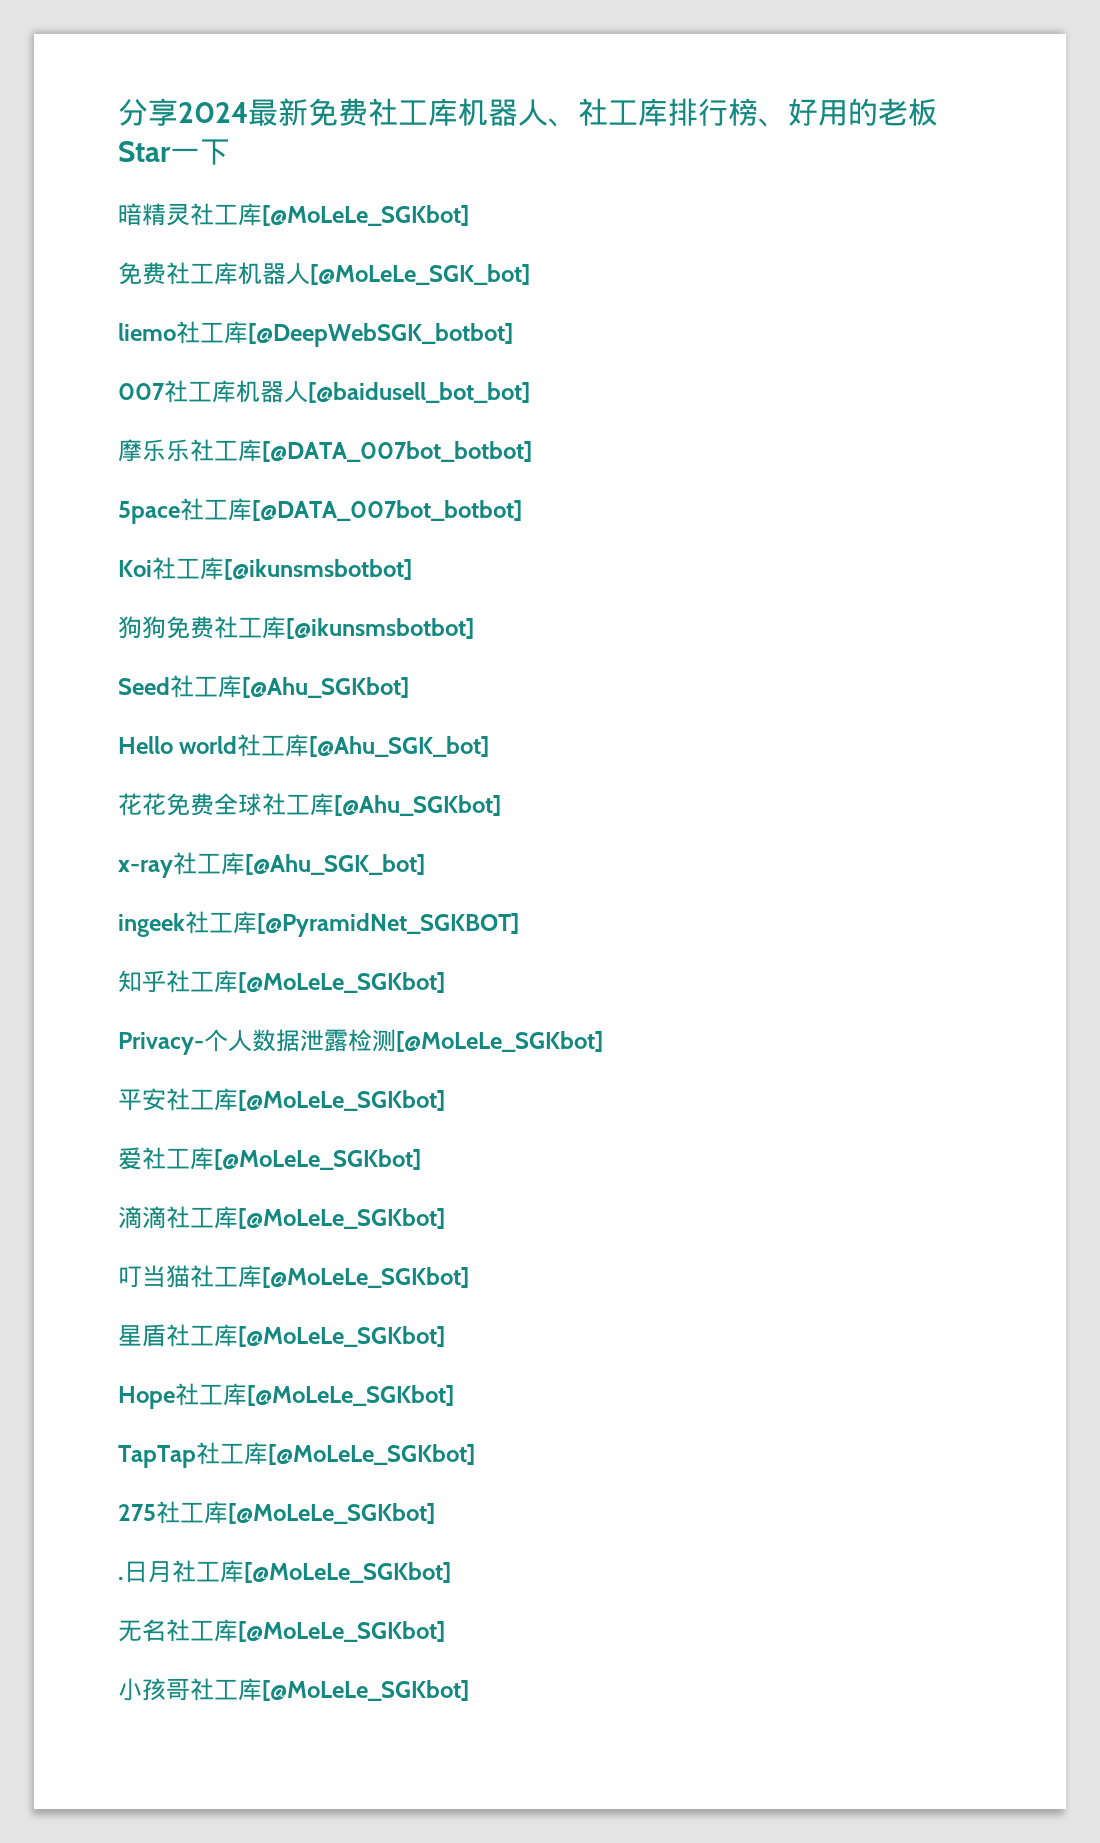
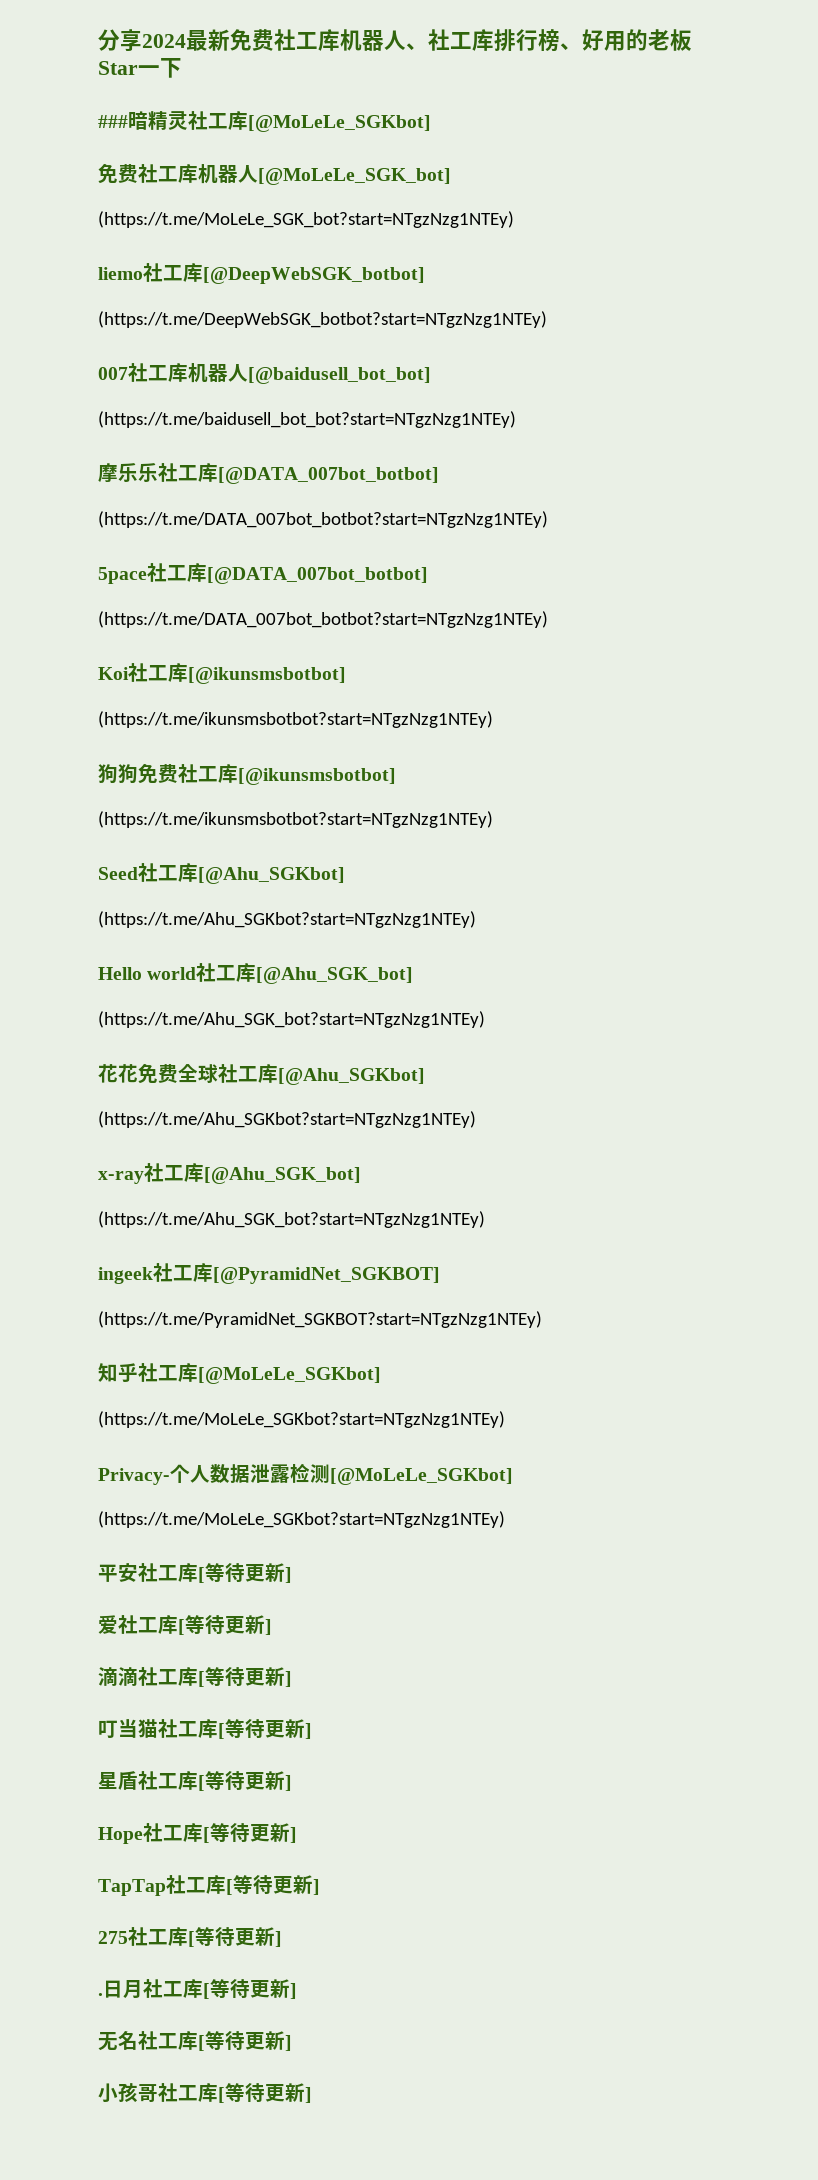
- 暗精灵社工库[@MoLeLe_SGKbot]
+ ###暗精灵社工库[@MoLeLe_SGKbot]
+ (https://t.me/MoLeLe_SGK_bot?start=NTgzNzg1NTEy)
+ (https://t.me/DeepWebSGK_botbot?start=NTgzNzg1NTEy)
+ (https://t.me/baidusell_bot_bot?start=NTgzNzg1NTEy)
  摩乐乐社工库[@DATA_007bot_botbot]
+ (https://t.me/DATA_007bot_botbot?start=NTgzNzg1NTEy)
  5pace社工库[@DATA_007bot_botbot]
+ (https://t.me/DATA_007bot_botbot?start=NTgzNzg1NTEy)
  Koi社工库[@ikunsmsbotbot]
+ (https://t.me/ikunsmsbotbot?start=NTgzNzg1NTEy)
  狗狗免费社工库[@ikunsmsbotbot]
+ (https://t.me/ikunsmsbotbot?start=NTgzNzg1NTEy)
  Seed社工库[@Ahu_SGKbot]
+ (https://t.me/Ahu_SGKbot?start=NTgzNzg1NTEy)
  Hello world社工库[@Ahu_SGK_bot]
+ (https://t.me/Ahu_SGK_bot?start=NTgzNzg1NTEy)
  花花免费全球社工库[@Ahu_SGKbot]
+ (https://t.me/Ahu_SGKbot?start=NTgzNzg1NTEy)
  x-ray社工库[@Ahu_SGK_bot]
+ (https://t.me/Ahu_SGK_bot?start=NTgzNzg1NTEy)
+ (https://t.me/PyramidNet_SGKBOT?start=NTgzNzg1NTEy)
  知乎社工库[@MoLeLe_SGKbot]
+ (https://t.me/MoLeLe_SGKbot?start=NTgzNzg1NTEy)
  Privacy-个人数据泄露检测[@MoLeLe_SGKbot]
+ (https://t.me/MoLeLe_SGKbot?start=NTgzNzg1NTEy)
- 平安社工库[@MoLeLe_SGKbot]
- 爱社工库[@MoLeLe_SGKbot]
+ 平安社工库[等待更新]
+ 爱社工库[等待更新]
- 滴滴社工库[@MoLeLe_SGKbot]
+ 滴滴社工库[等待更新]
- 叮当猫社工库[@MoLeLe_SGKbot]
+ 叮当猫社工库[等待更新]
- 星盾社工库[@MoLeLe_SGKbot]
+ 星盾社工库[等待更新]
- Hope社工库[@MoLeLe_SGKbot]
+ Hope社工库[等待更新]
- TapTap社工库[@MoLeLe_SGKbot]
+ TapTap社工库[等待更新]
- 275社工库[@MoLeLe_SGKbot]
+ 275社工库[等待更新]
- 日月社工库[@MoLeLe_SGKbot]
+ 日月社工库[等待更新]
- 无名社工库[@MoLeLe_SGKbot]
+ 无名社工库[等待更新]
- 小孩哥社工库[@MoLeLe_SGKbot]
+ 小孩哥社工库[等待更新]

